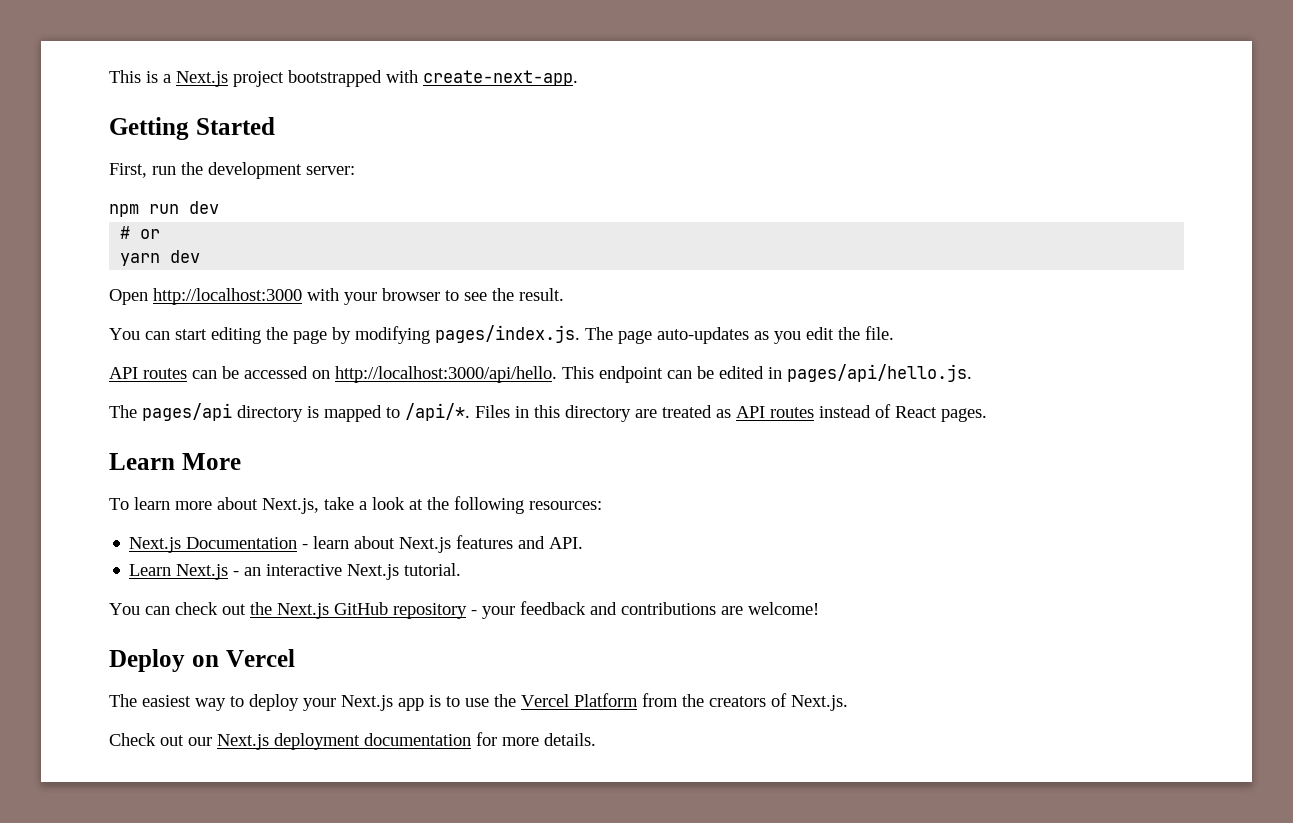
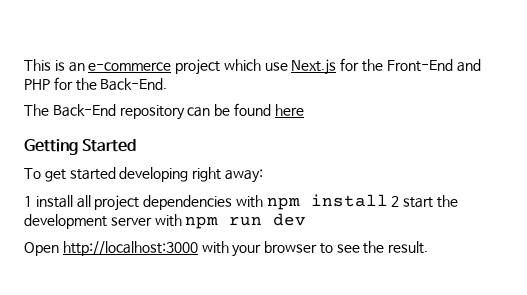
- This is a Next.js project bootstrapped with create-next-app.
+ This is an e-commerce project which use Next.js for the Front-End and PHP for the Back-End.
+ The Back-End repository can be found here
  Getting Started
- First, run the development server:
- npm run dev
+ To get started developing right away:
+ 1 install all project dependencies with npm install 2 start the development server with npm run dev
- # or
- yarn dev
- You can start editing the page by modifying pages/index.js. The page auto-updates as you edit the file.
- API routes can be accessed on http://localhost:3000/api/hello. This endpoint can be edited in pages/api/hello.js.
- The pages/api directory is mapped to /api/*. Files in this directory are treated as API routes instead of React pages.
- Learn More
- To learn more about Next.js, take a look at the following resources:
- Next.js Documentation - learn about Next.js features and API.
- Learn Next.js - an interactive Next.js tutorial.
- You can check out the Next.js GitHub repository - your feedback and contributions are welcome!
- Deploy on Vercel
- The easiest way to deploy your Next.js app is to use the Vercel Platform from the creators of Next.js.
- Check out our Next.js deployment documentation for more details.

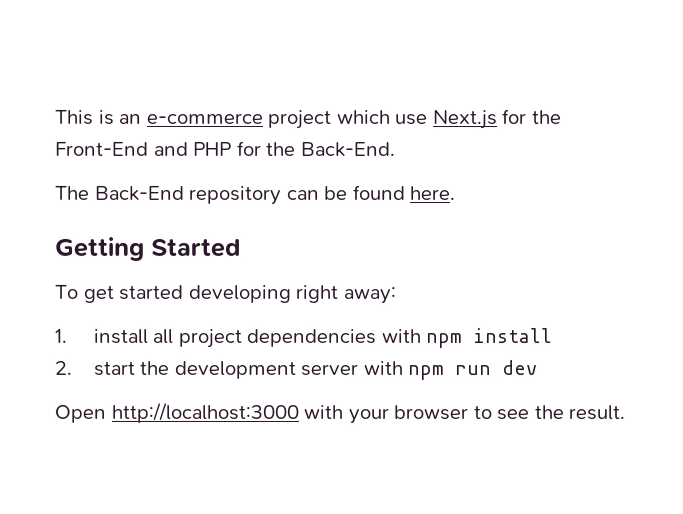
- The Back-End repository can be found here
+ The Back-End repository can be found here.
- 1 install all project dependencies with npm install 2 start the development server with npm run dev
+ 1. install all project dependencies with npm install
+ 2. start the development server with npm run dev

